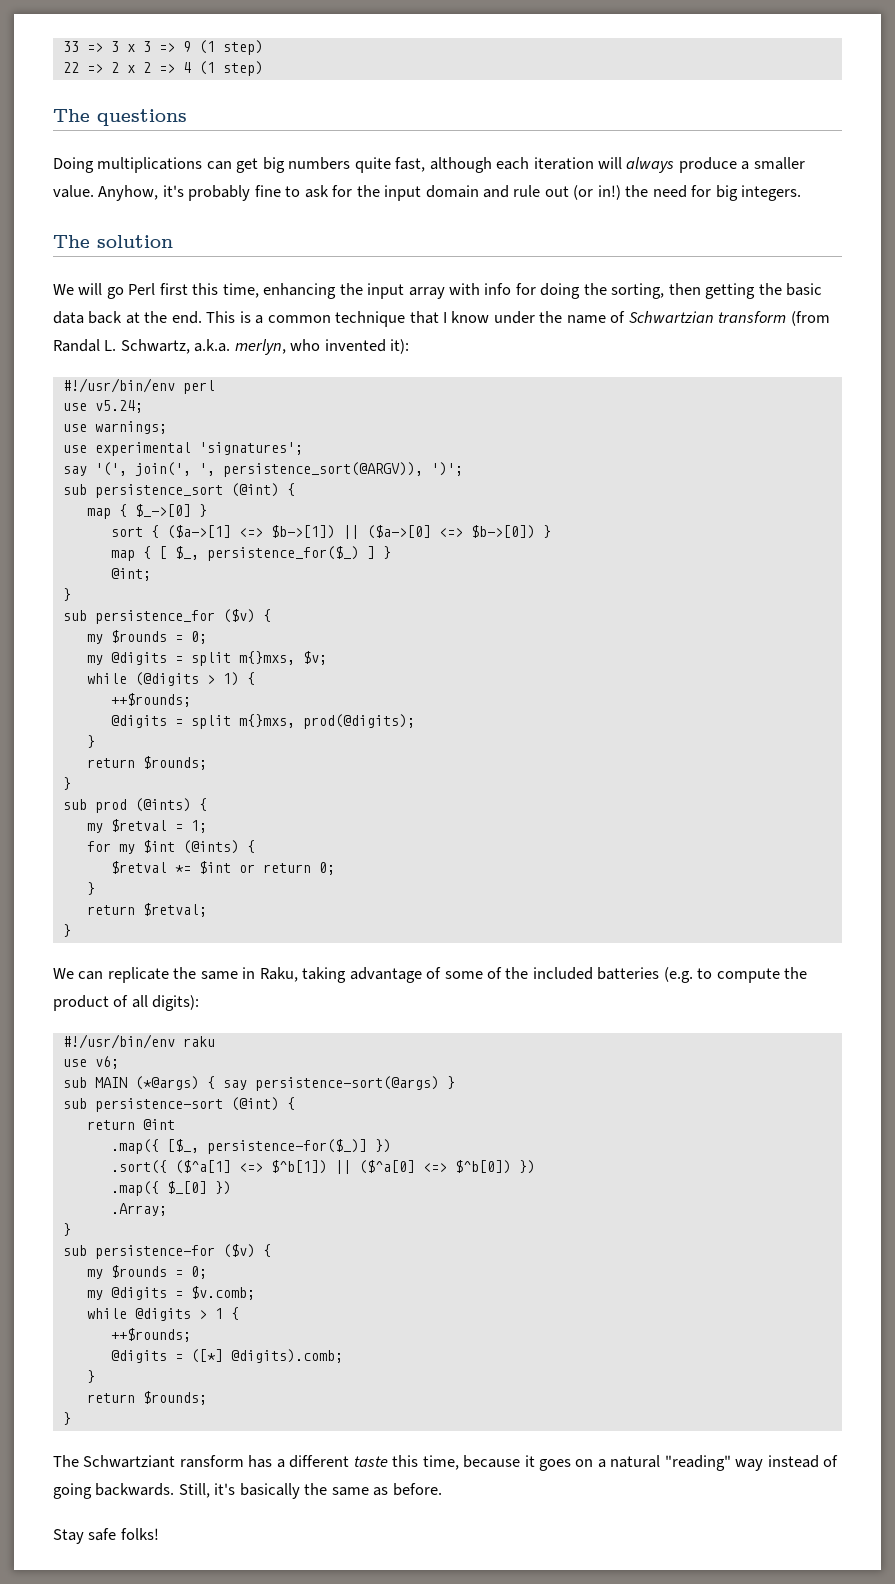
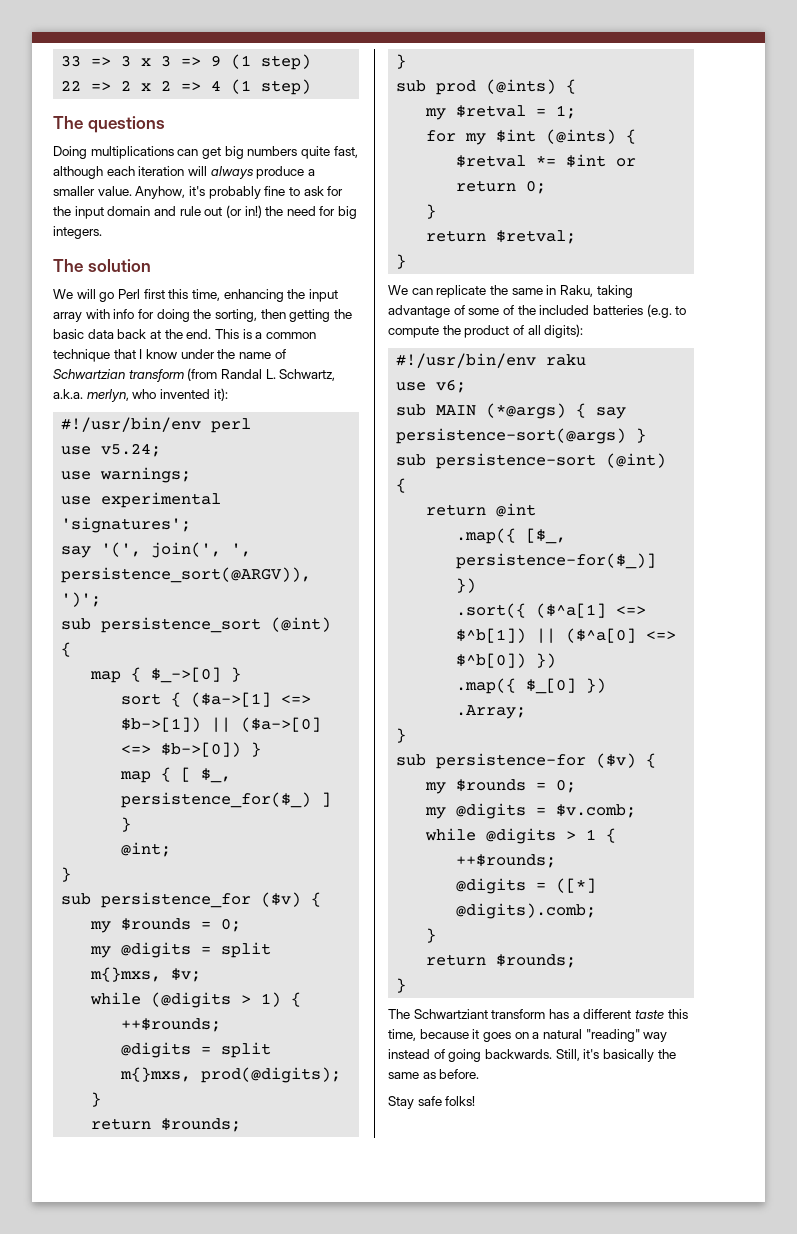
- The Schwartziant ransform has a different taste this time, because it goes on a natural "reading" way instead of going backwards.
+ The Schwartziant transform has a different taste this time, because it goes on a natural "reading" way instead of going backwards.

